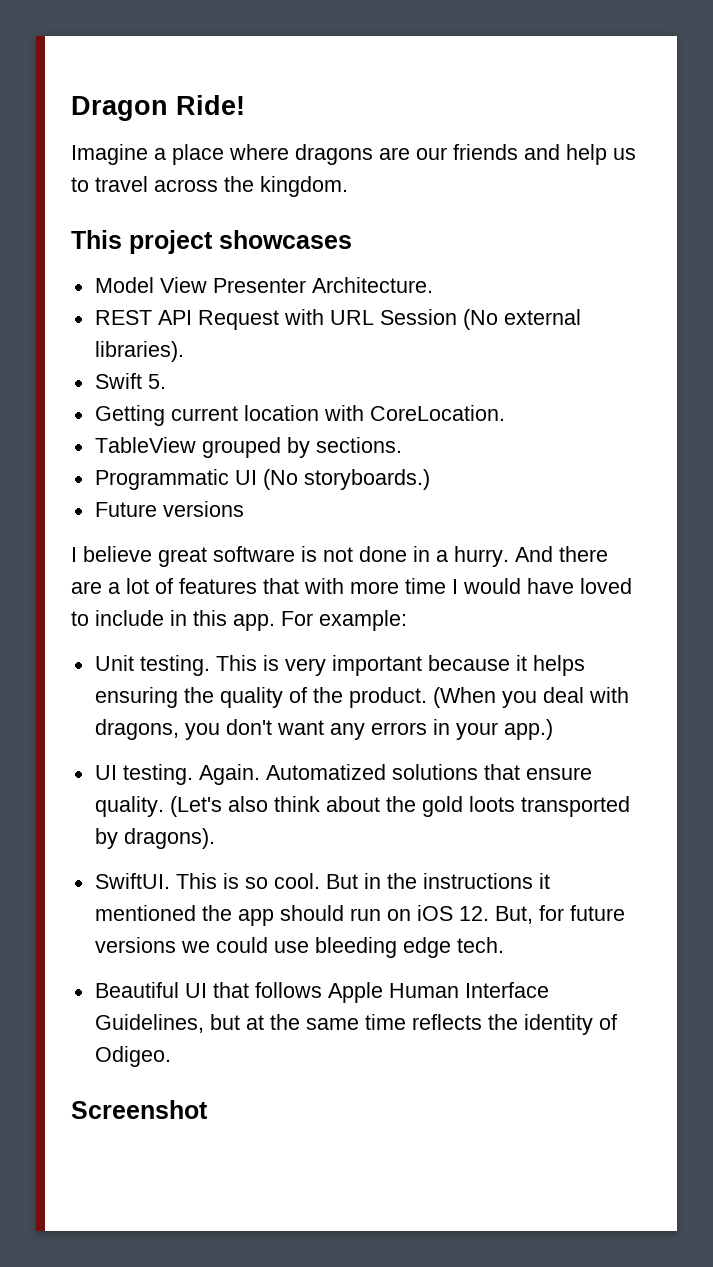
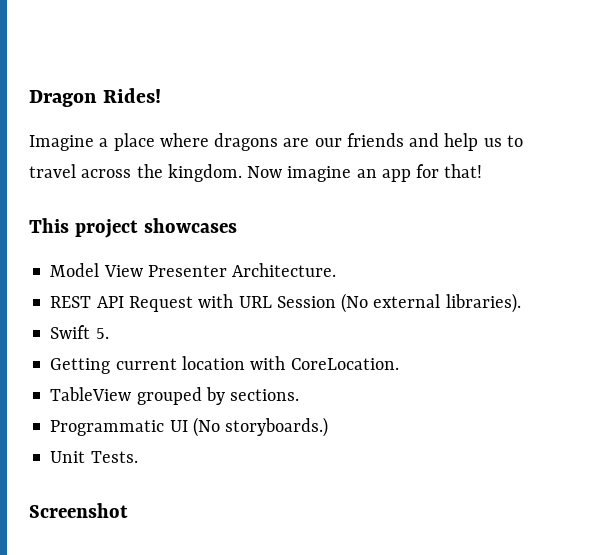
- Dragon Ride!
+ Dragon Rides!
+ Now imagine an app for that!
- Future versions
- I believe great software is not done in a hurry. And there are a lot of features that with more time I would have loved to include in this app. For example:
- Unit testing. This is very important because it helps ensuring the quality of the product. (When you deal with dragons, you don't want any errors in your app.)
- UI testing. Again. Automatized solutions that ensure quality. (Let's also think about the gold loots transported by dragons).
- SwiftUI. This is so cool. But in the instructions it mentioned the app should run on iOS 12. But, for future versions we could use bleeding edge tech.
- Beautiful UI that follows Apple Human Interface Guidelines, but at the same time reflects the identity of Odigeo.
+ Unit Tests.

